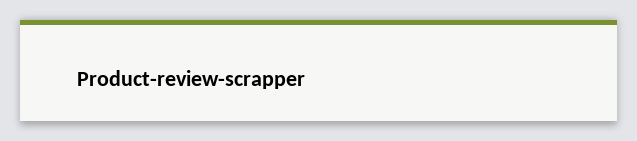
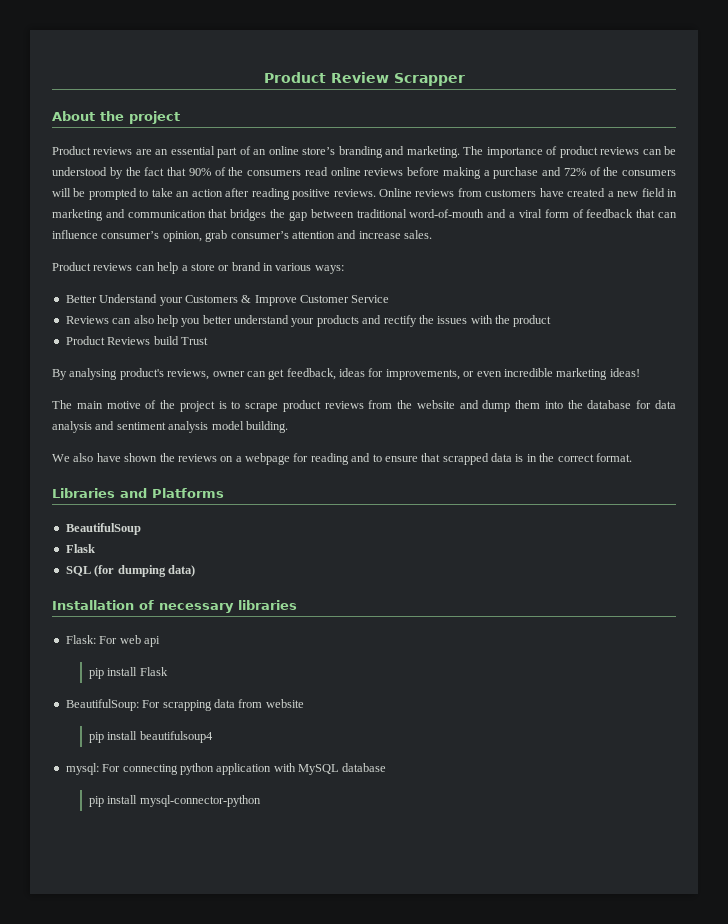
- Product-review-scrapper
+ Product Review Scrapper
+ About the project
+ Product reviews are an essential part of an online store’s branding and marketing. The importance of product reviews can be understood by the fact that 90% of the consumers read online reviews before making a purchase and 72% of the consumers will be prompted to take an action after reading positive reviews. Online reviews from customers have created a new field in marketing and communication that bridges the gap between traditional word-of-mouth and a viral form of feedback that can influence consumer’s opinion, grab consumer’s attention and increase sales.
+ Product reviews can help a store or brand in various ways:
+ Better Understand your Customers & Improve Customer Service
+ Reviews can also help you better understand your products and rectify the issues with the product
+ Product Reviews build Trust
+ By analysing product's reviews, owner can get feedback, ideas for improvements, or even incredible marketing ideas!
+ The main motive of the project is to scrape product reviews from the website and dump them into the database for data analysis and sentiment analysis model building.
+ We also have shown the reviews on a webpage for reading and to ensure that scrapped data is in the correct format.
+ Libraries and Platforms
+ BeautifulSoup
+ Flask
+ SQL (for dumping data)
+ Installation of necessary libraries
+ Flask: For web api
+ pip install Flask
+ BeautifulSoup: For scrapping data from website
+ pip install beautifulsoup4
+ mysql: For connecting python application with MySQL database
+ pip install mysql-connector-python

